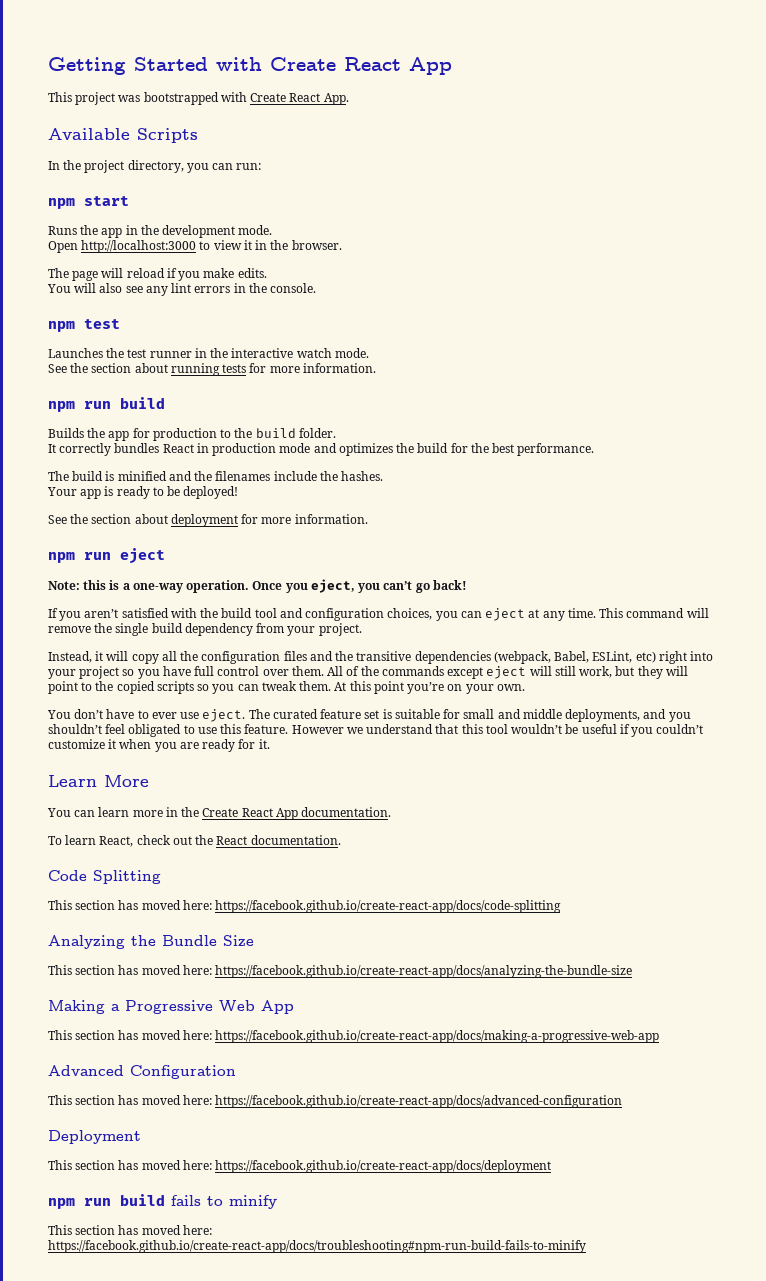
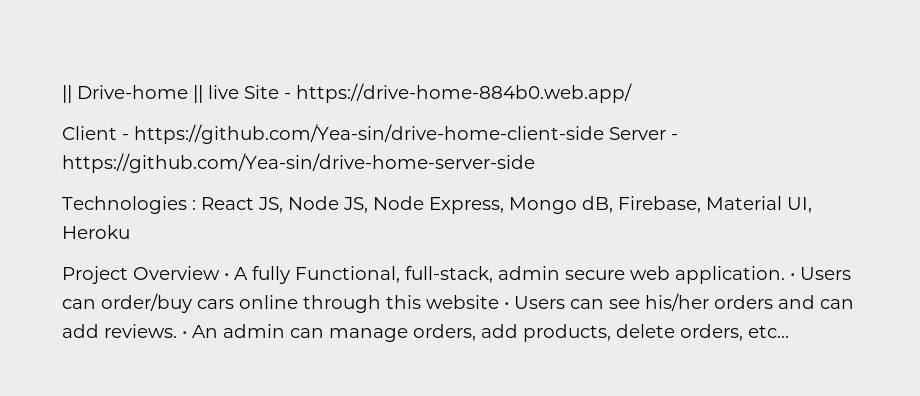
- Getting Started with Create React App
- This project was bootstrapped with Create React App.
- Available Scripts
- In the project directory, you can run:
- npm start
- Runs the app in the development mode.
- Open http://localhost:3000 to view it in the browser.
- The page will reload if you make edits.
- You will also see any lint errors in the console.
- npm test
- Launches the test runner in the interactive watch mode.
- See the section about running tests for more information.
- npm run build
- Builds the app for production to the build folder.
- It correctly bundles React in production mode and optimizes the build for the best performance.
- The build is minified and the filenames include the hashes.
- Your app is ready to be deployed!
- See the section about deployment for more information.
- npm run eject
- Note: this is a one-way operation. Once you eject, you can’t go back!
- If you aren’t satisfied with the build tool and configuration choices, you can eject at any time. This command will remove the single build dependency from your project.
- Instead, it will copy all the configuration files and the transitive dependencies (webpack, Babel, ESLint, etc) right into your project so you have full control over them. All of the commands except eject will still work, but they will point to the copied scripts so you can tweak them. At this point you’re on your own.
- You don’t have to ever use eject. The curated feature set is suitable for small and middle deployments, and you shouldn’t feel obligated to use this feature. However we understand that this tool wouldn’t be useful if you couldn’t customize it when you are ready for it.
- Learn More
- You can learn more in the Create React App documentation.
- To learn React, check out the React documentation.
- Code Splitting
- This section has moved here: https://facebook.github.io/create-react-app/docs/code-splitting
- Analyzing the Bundle Size
- This section has moved here: https://facebook.github.io/create-react-app/docs/analyzing-the-bundle-size
- Making a Progressive Web App
- This section has moved here: https://facebook.github.io/create-react-app/docs/making-a-progressive-web-app
- Advanced Configuration
- This section has moved here: https://facebook.github.io/create-react-app/docs/advanced-configuration
- Deployment
- This section has moved here: https://facebook.github.io/create-react-app/docs/deployment
- npm run build fails to minify
- This section has moved here: https://facebook.github.io/create-react-app/docs/troubleshooting#npm-run-build-fails-to-minify
+ || Drive-home || live Site - https://drive-home-884b0.web.app/
+ Client - https://github.com/Yea-sin/drive-home-client-side Server - https://github.com/Yea-sin/drive-home-server-side
+ Technologies : React JS, Node JS, Node Express, Mongo dB, Firebase, Material UI, Heroku
+ Project Overview • A fully Functional, full-stack, admin secure web application. • Users can order/buy cars online through this website • Users can see his/her orders and can add reviews. • An admin can manage orders, add products, delete orders, etc...

